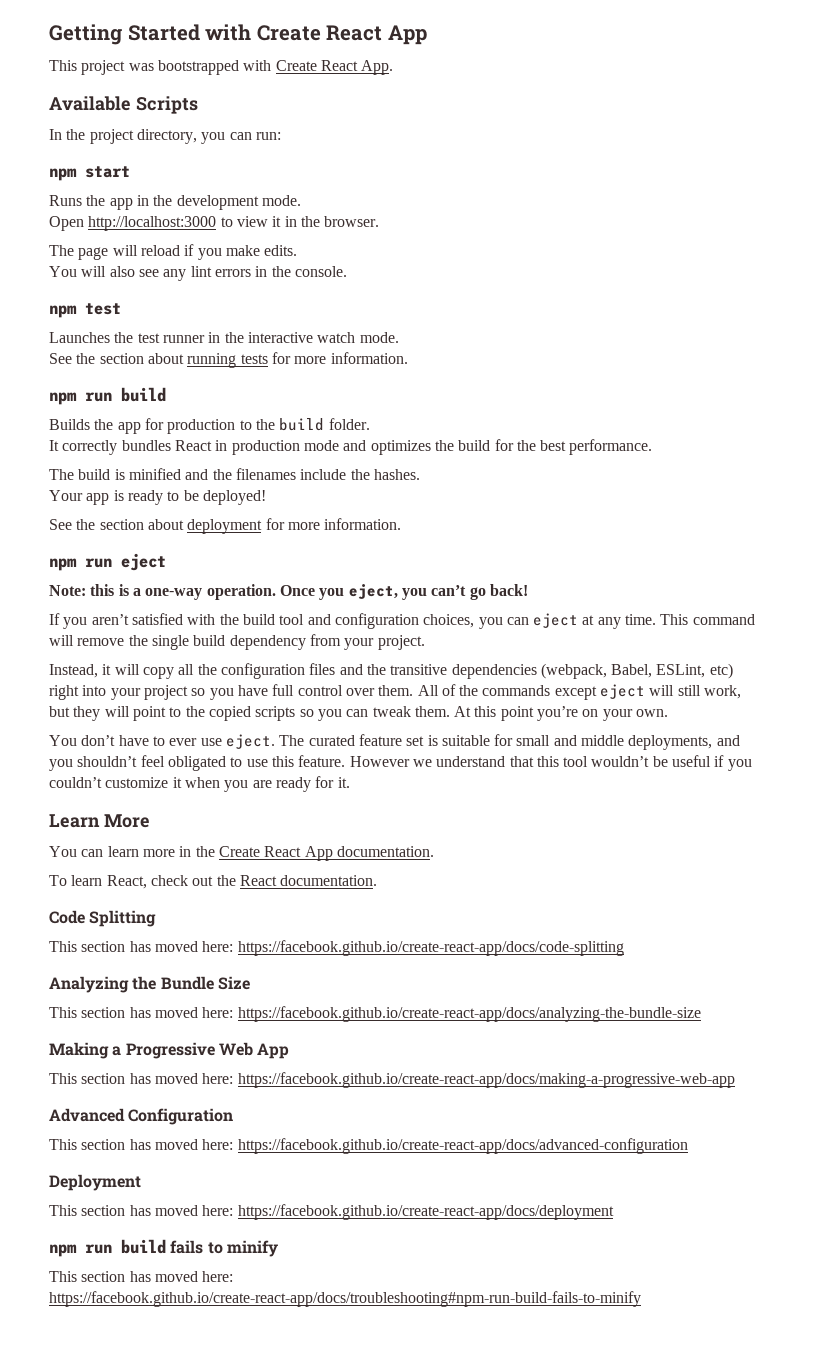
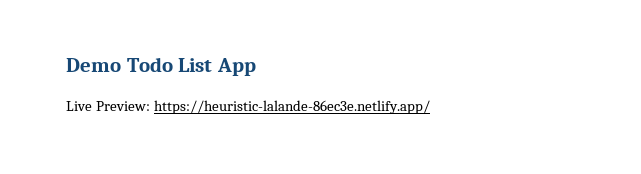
- Getting Started with Create React App
- This project was bootstrapped with Create React App.
- Available Scripts
- In the project directory, you can run:
- npm start
- Runs the app in the development mode.
- Open http://localhost:3000 to view it in the browser.
- The page will reload if you make edits.
- You will also see any lint errors in the console.
- npm test
- Launches the test runner in the interactive watch mode.
- See the section about running tests for more information.
- npm run build
- Builds the app for production to the build folder.
- It correctly bundles React in production mode and optimizes the build for the best performance.
- The build is minified and the filenames include the hashes.
- Your app is ready to be deployed!
- See the section about deployment for more information.
- npm run eject
- Note: this is a one-way operation. Once you eject, you can’t go back!
- If you aren’t satisfied with the build tool and configuration choices, you can eject at any time. This command will remove the single build dependency from your project.
- Instead, it will copy all the configuration files and the transitive dependencies (webpack, Babel, ESLint, etc) right into your project so you have full control over them. All of the commands except eject will still work, but they will point to the copied scripts so you can tweak them. At this point you’re on your own.
- You don’t have to ever use eject. The curated feature set is suitable for small and middle deployments, and you shouldn’t feel obligated to use this feature. However we understand that this tool wouldn’t be useful if you couldn’t customize it when you are ready for it.
- Learn More
- You can learn more in the Create React App documentation.
- To learn React, check out the React documentation.
- Code Splitting
- This section has moved here: https://facebook.github.io/create-react-app/docs/code-splitting
- Analyzing the Bundle Size
- This section has moved here: https://facebook.github.io/create-react-app/docs/analyzing-the-bundle-size
- Making a Progressive Web App
- This section has moved here: https://facebook.github.io/create-react-app/docs/making-a-progressive-web-app
- Advanced Configuration
- This section has moved here: https://facebook.github.io/create-react-app/docs/advanced-configuration
- Deployment
- This section has moved here: https://facebook.github.io/create-react-app/docs/deployment
- npm run build fails to minify
- This section has moved here: https://facebook.github.io/create-react-app/docs/troubleshooting#npm-run-build-fails-to-minify
+ Demo Todo List App
+ Live Preview: https://heuristic-lalande-86ec3e.netlify.app/

